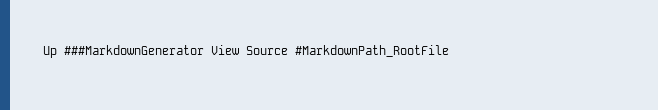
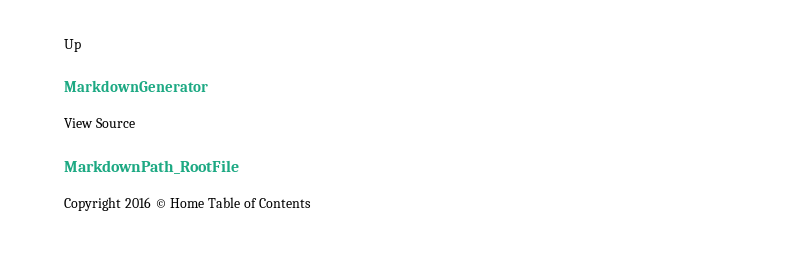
- Up ###MarkdownGenerator View Source #MarkdownPath_RootFile
+ Up
+ MarkdownGenerator
+ View Source
+ MarkdownPath_RootFile
+ Copyright 2016 © Home Table of Contents

